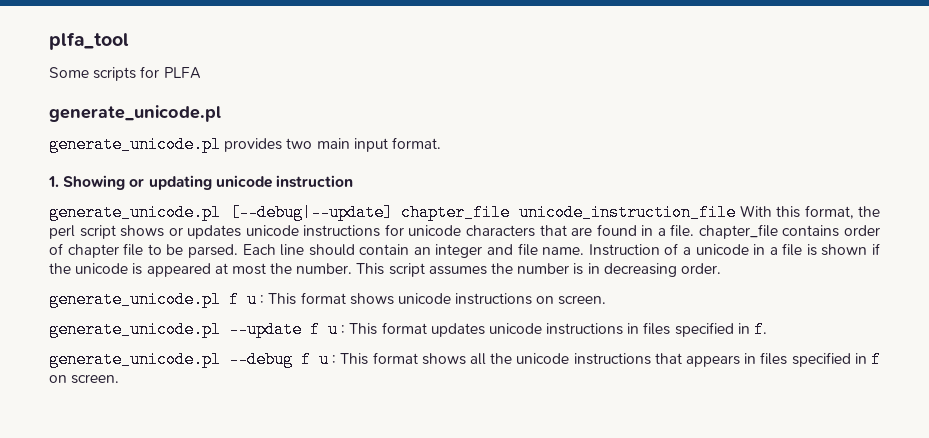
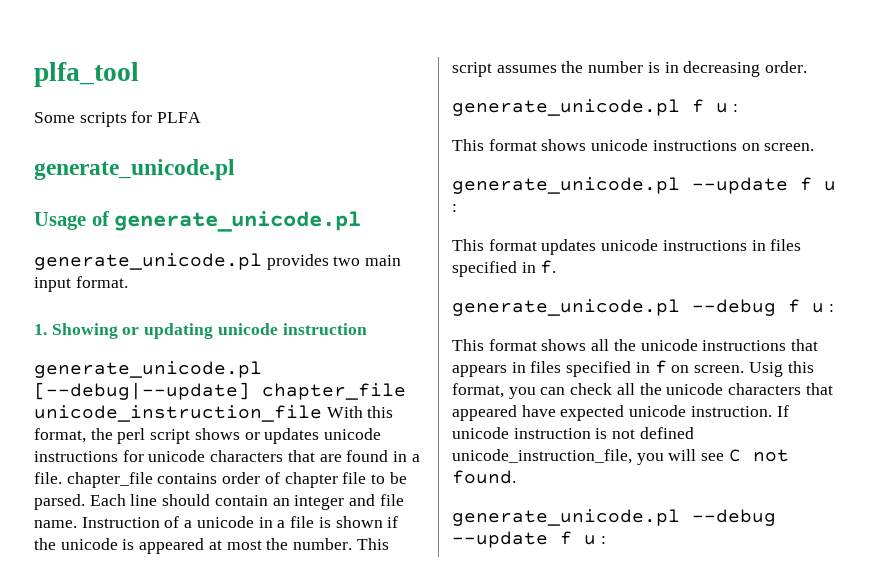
+ Usage of generate_unicode.pl
- generate_unicode.pl f u : This format shows unicode instructions on screen.
+ generate_unicode.pl f u :
+ This format shows unicode instructions on screen.
- generate_unicode.pl --update f u : This format updates unicode instructions in files specified in f.
+ generate_unicode.pl --update f u :
+ This format updates unicode instructions in files specified in f.
- generate_unicode.pl --debug f u : This format shows all the unicode instructions that appears in files specified in f on screen.
+ generate_unicode.pl --debug f u :
+ This format shows all the unicode instructions that appears in files specified in f on screen.
+ Usig this format, you can check all the unicode characters that appeared have expected unicode instruction. If unicode instruction is not defined unicode_instruction_file, you will see C not found.
+ generate_unicode.pl --debug --update f u :

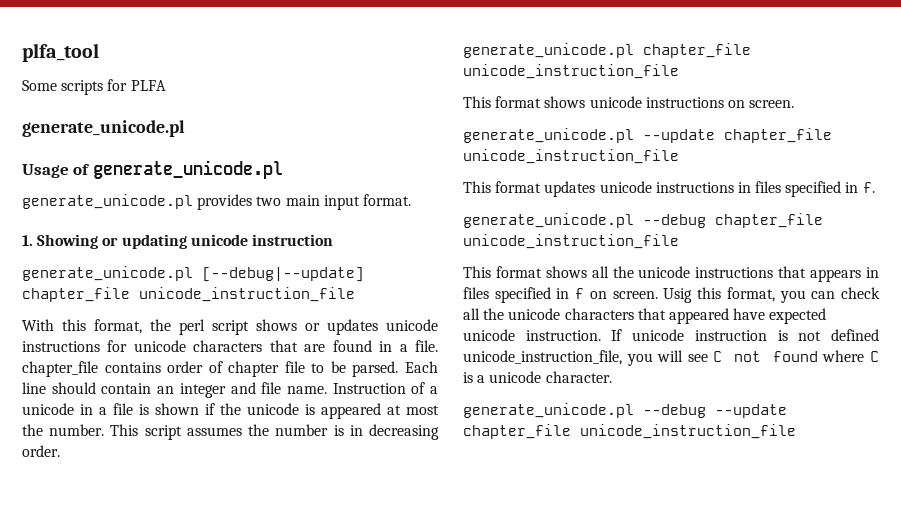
- generate_unicode.pl [--debug|--update] chapter_file unicode_instruction_file With this format, the perl script shows or updates unicode instructions for unicode characters that are found in a file. chapter_file contains order of chapter file to be parsed.
+ generate_unicode.pl [--debug|--update] chapter_file unicode_instruction_file
+ With this format, the perl script shows or updates unicode instructions for unicode characters that are found in a file. chapter_file contains order of chapter file to be parsed.
- generate_unicode.pl f u :
+ generate_unicode.pl chapter_file unicode_instruction_file
- generate_unicode.pl --update f u :
+ generate_unicode.pl --update chapter_file unicode_instruction_file
- generate_unicode.pl --debug f u :
+ generate_unicode.pl --debug chapter_file unicode_instruction_file
- If unicode instruction is not defined unicode_instruction_file, you will see C not found.
+ If unicode instruction is not defined unicode_instruction_file, you will see C not found where C is a unicode character.
- generate_unicode.pl --debug --update f u :
+ generate_unicode.pl --debug --update chapter_file unicode_instruction_file

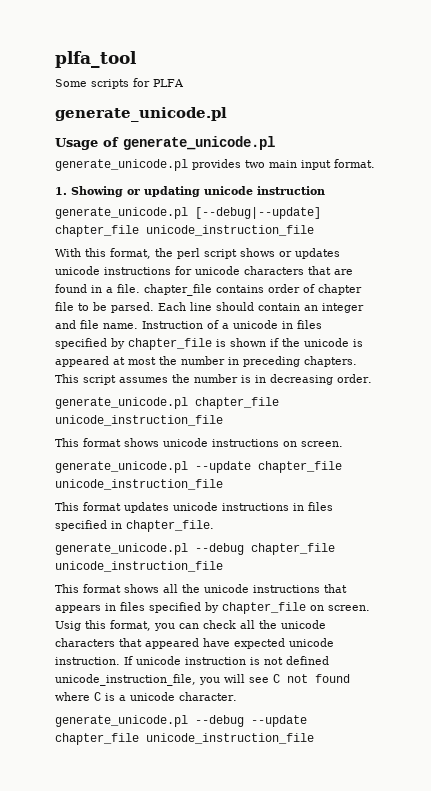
- Instruction of a unicode in a file is shown if the unicode is appeared at most the number.
+ Instruction of a unicode in files specified by chapter_file is shown if the unicode is appeared at most the number in preceding chapters.
- This format updates unicode instructions in files specified in f.
+ This format updates unicode instructions in files specified in chapter_file.
- This format shows all the unicode instructions that appears in files specified in f on screen.
+ This format shows all the unicode instructions that appears in files specified by chapter_file on screen.

